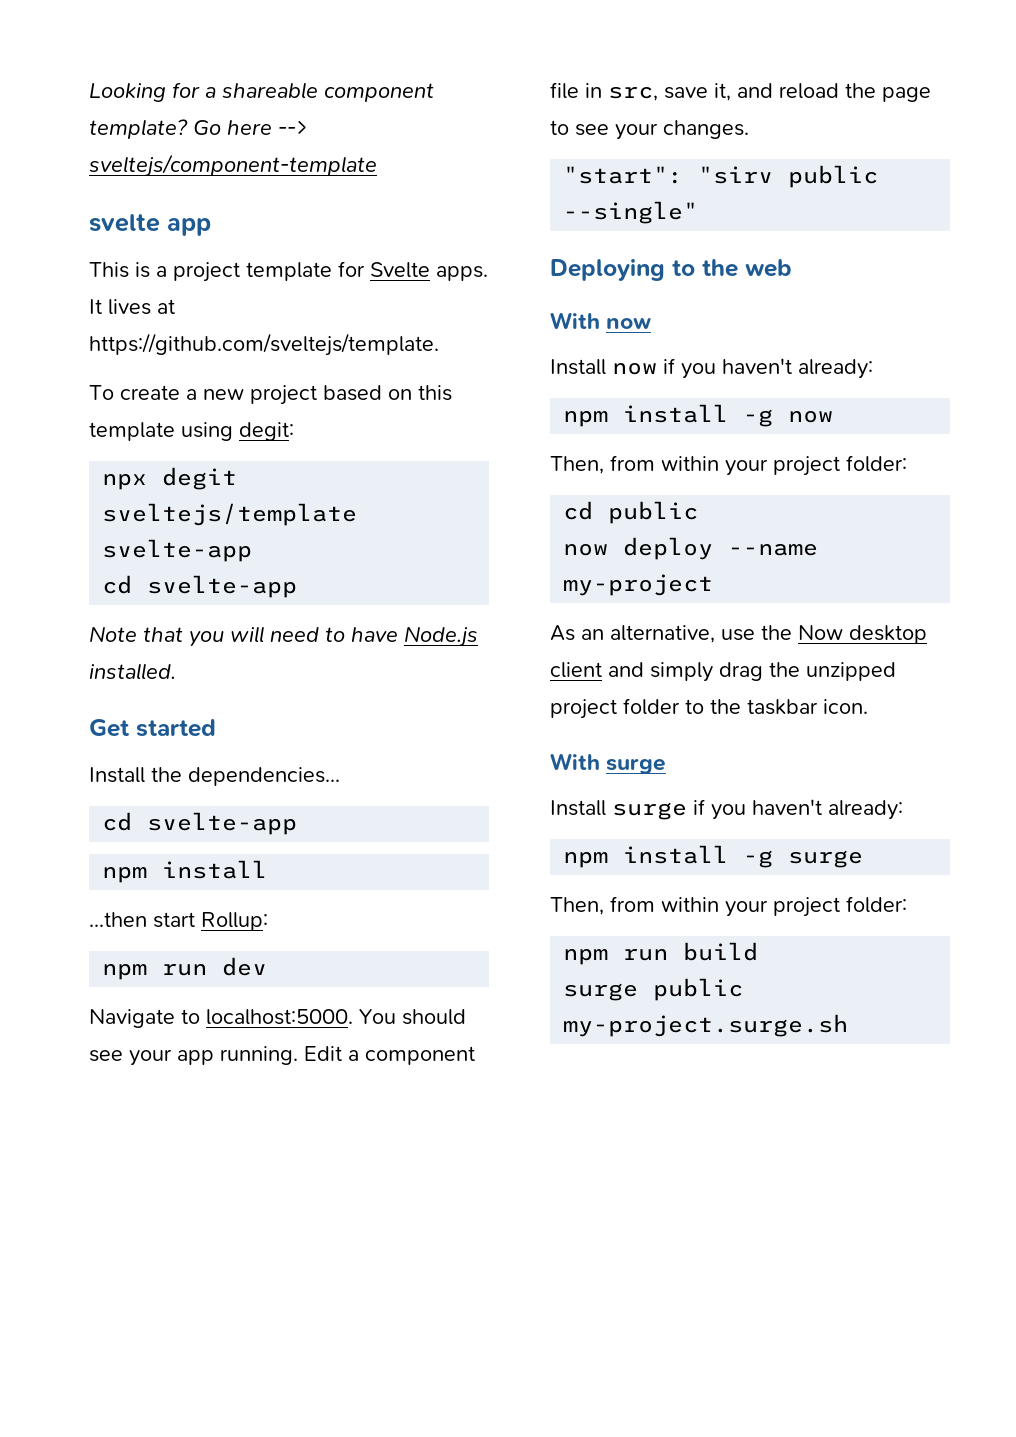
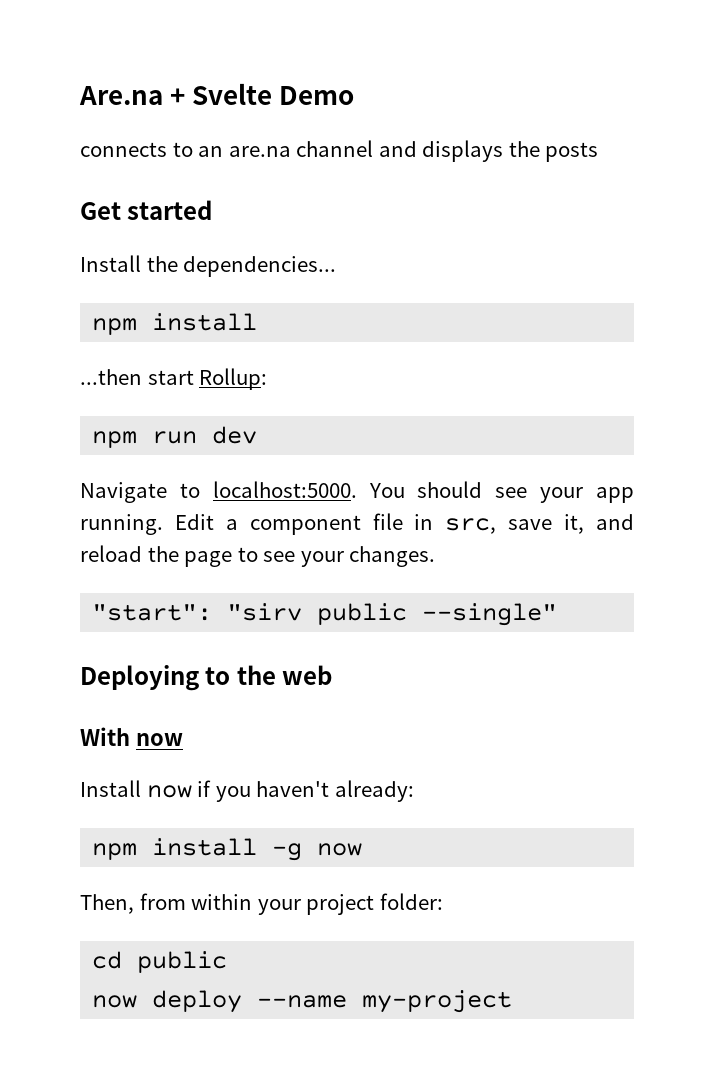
- Looking for a shareable component template? Go here --> sveltejs/component-template
- svelte app
- This is a project template for Svelte apps. It lives at https://github.com/sveltejs/template.
- To create a new project based on this template using degit:
- npx degit sveltejs/template svelte-app
- cd svelte-app
- Note that you will need to have Node.js installed.
+ Are.na + Svelte Demo
+ connects to an are.na channel and displays the posts
  Install the dependencies...
- cd svelte-app
- As an alternative, use the Now desktop client and simply drag the unzipped project folder to the taskbar icon.
- With surge
- Install surge if you haven't already:
- npm install -g surge
- Then, from within your project folder:
- npm run build
- surge public my-project.surge.sh

